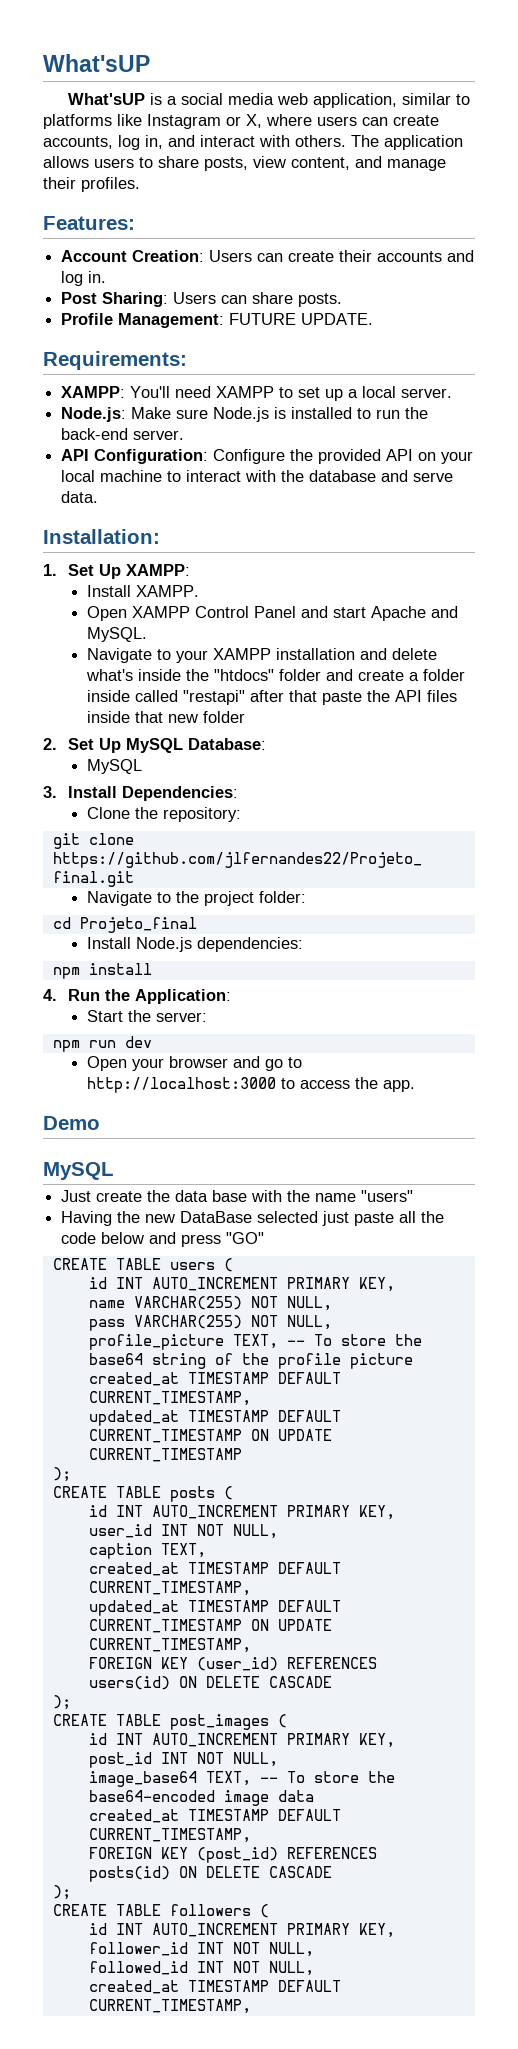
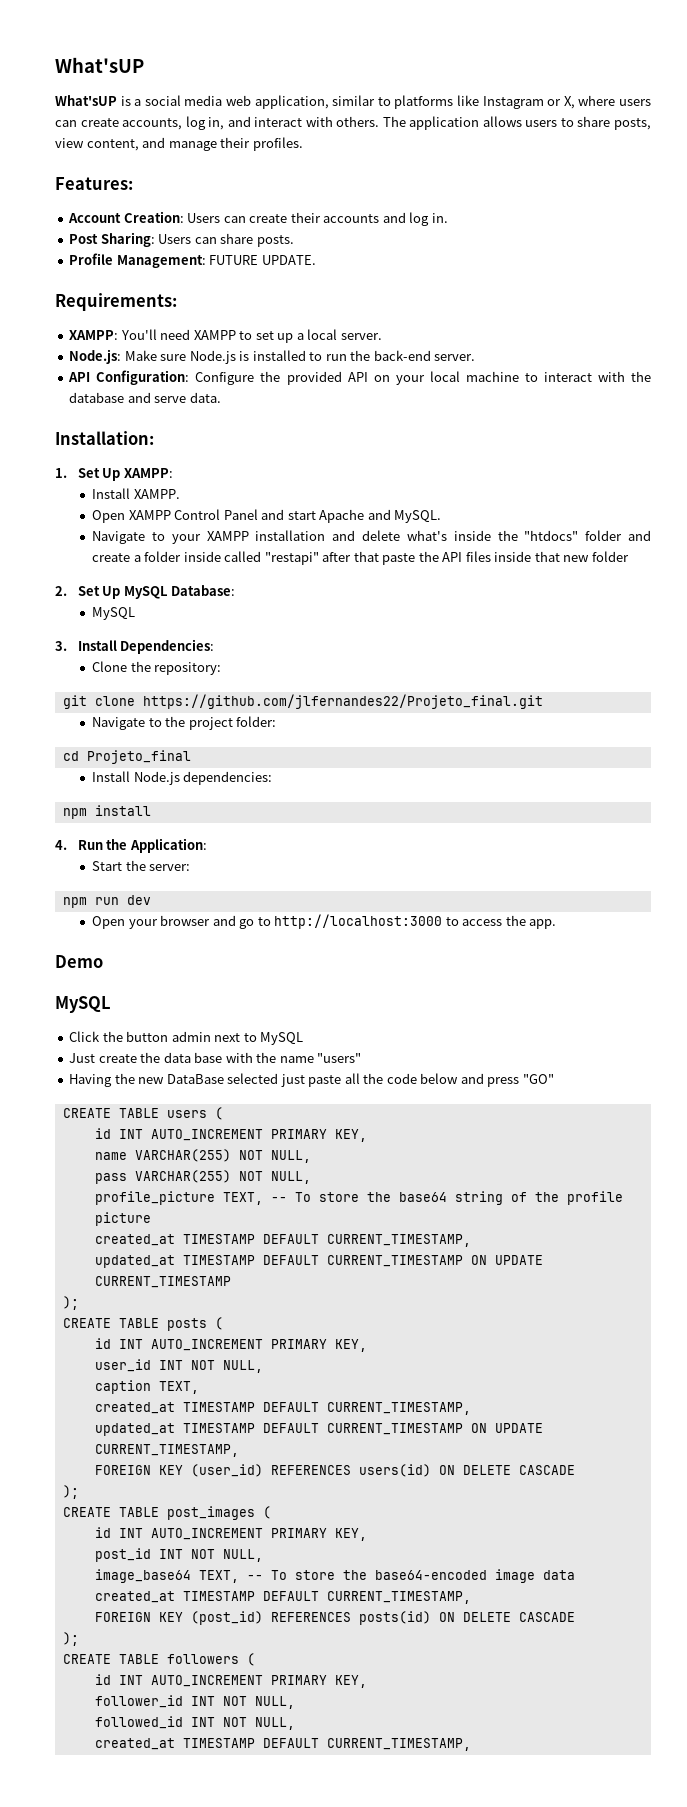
+ Click the button admin next to MySQL

